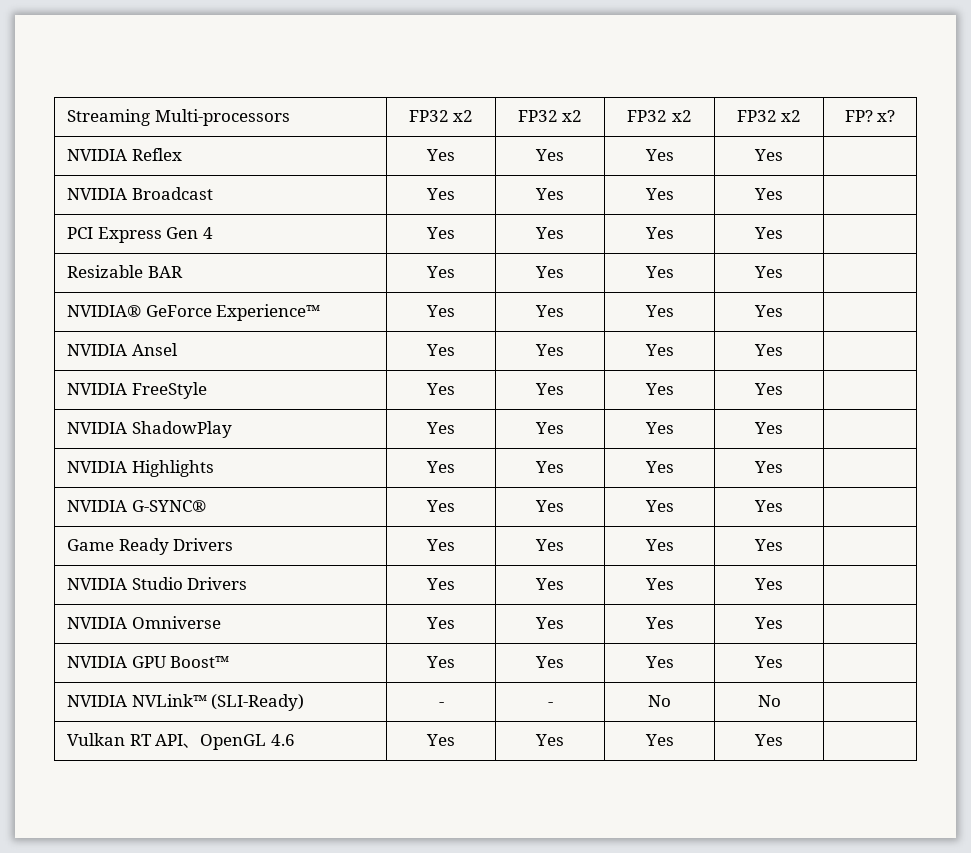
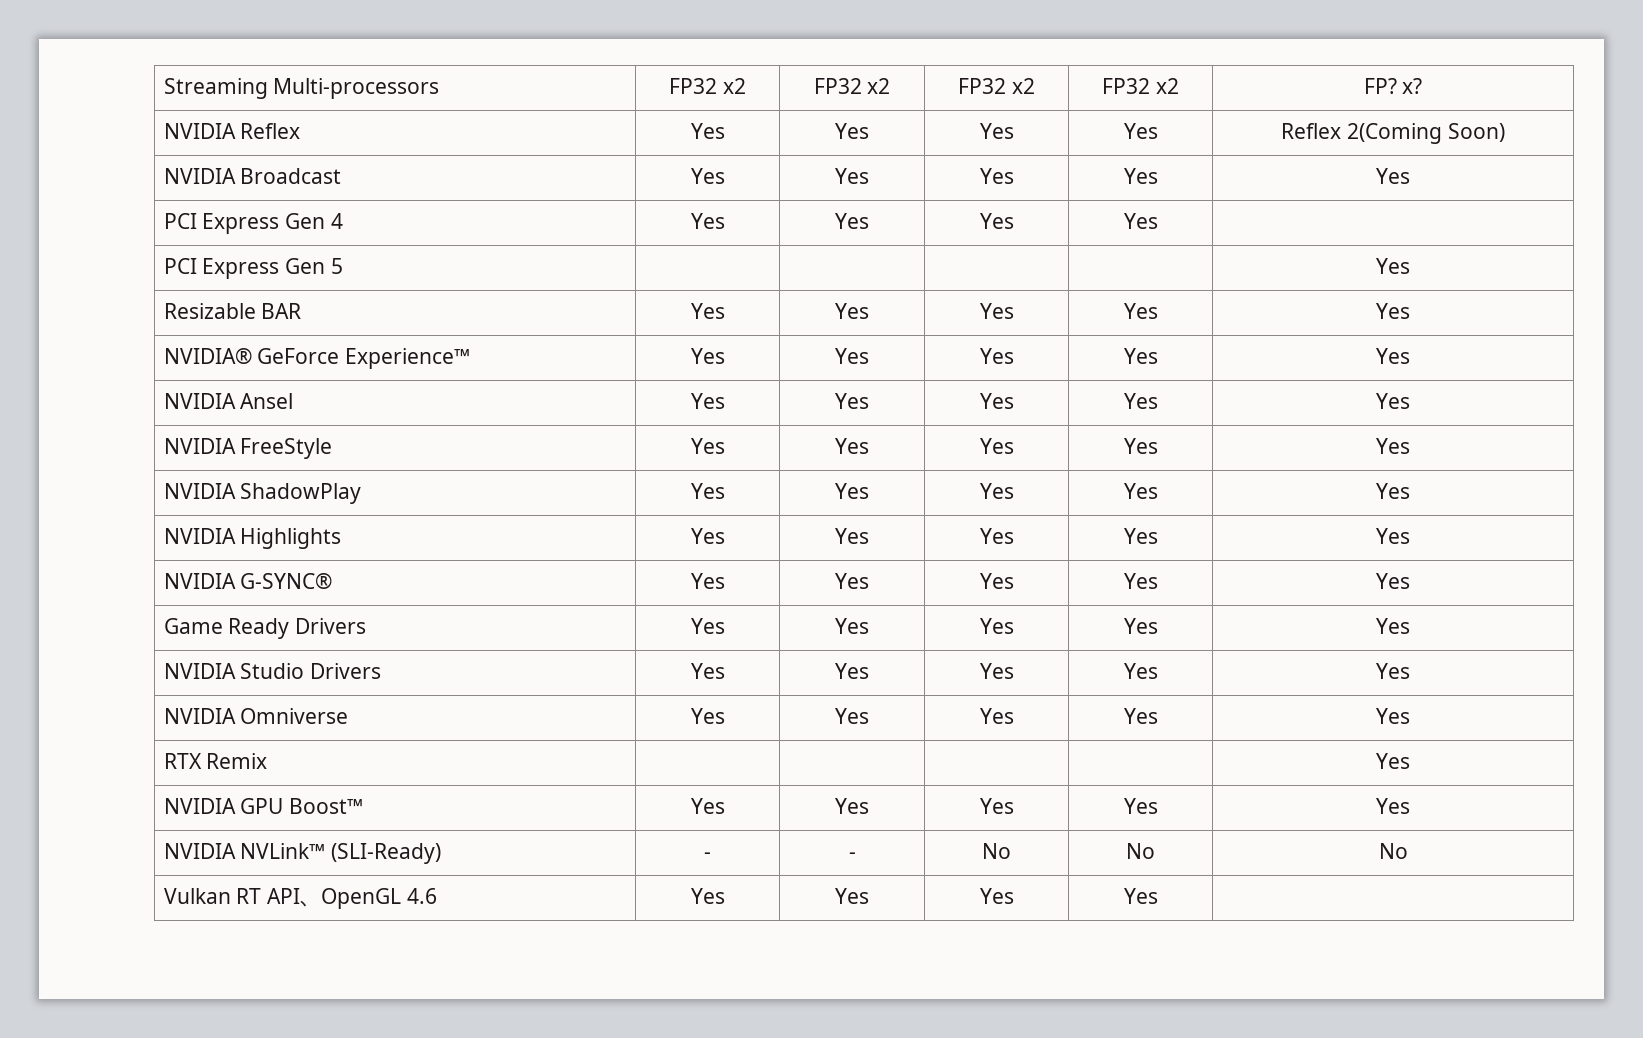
- NVIDIA Reflex | Yes | Yes | Yes | Yes |
+ NVIDIA Reflex | Yes | Yes | Yes | Yes | Reflex 2(Coming Soon)
- NVIDIA Broadcast | Yes | Yes | Yes | Yes |
+ NVIDIA Broadcast | Yes | Yes | Yes | Yes | Yes
+ PCI Express Gen 5 | | | | | Yes
- Resizable BAR | Yes | Yes | Yes | Yes |
+ Resizable BAR | Yes | Yes | Yes | Yes | Yes
- NVIDIA® GeForce Experience™ | Yes | Yes | Yes | Yes |
+ NVIDIA® GeForce Experience™ | Yes | Yes | Yes | Yes | Yes
- NVIDIA Ansel | Yes | Yes | Yes | Yes |
+ NVIDIA Ansel | Yes | Yes | Yes | Yes | Yes
- NVIDIA FreeStyle | Yes | Yes | Yes | Yes |
+ NVIDIA FreeStyle | Yes | Yes | Yes | Yes | Yes
- NVIDIA ShadowPlay | Yes | Yes | Yes | Yes |
+ NVIDIA ShadowPlay | Yes | Yes | Yes | Yes | Yes
- NVIDIA Highlights | Yes | Yes | Yes | Yes |
+ NVIDIA Highlights | Yes | Yes | Yes | Yes | Yes
- NVIDIA G-SYNC® | Yes | Yes | Yes | Yes |
+ NVIDIA G-SYNC® | Yes | Yes | Yes | Yes | Yes
- Game Ready Drivers | Yes | Yes | Yes | Yes |
+ Game Ready Drivers | Yes | Yes | Yes | Yes | Yes
- NVIDIA Studio Drivers | Yes | Yes | Yes | Yes |
+ NVIDIA Studio Drivers | Yes | Yes | Yes | Yes | Yes
- NVIDIA Omniverse | Yes | Yes | Yes | Yes |
+ NVIDIA Omniverse | Yes | Yes | Yes | Yes | Yes
+ RTX Remix | | | | | Yes
- NVIDIA GPU Boost™ | Yes | Yes | Yes | Yes |
+ NVIDIA GPU Boost™ | Yes | Yes | Yes | Yes | Yes
- NVIDIA NVLink™ (SLI-Ready) | - | - | No | No |
+ NVIDIA NVLink™ (SLI-Ready) | - | - | No | No | No

